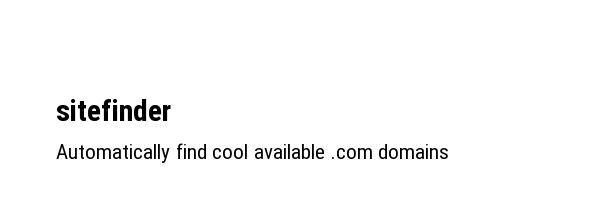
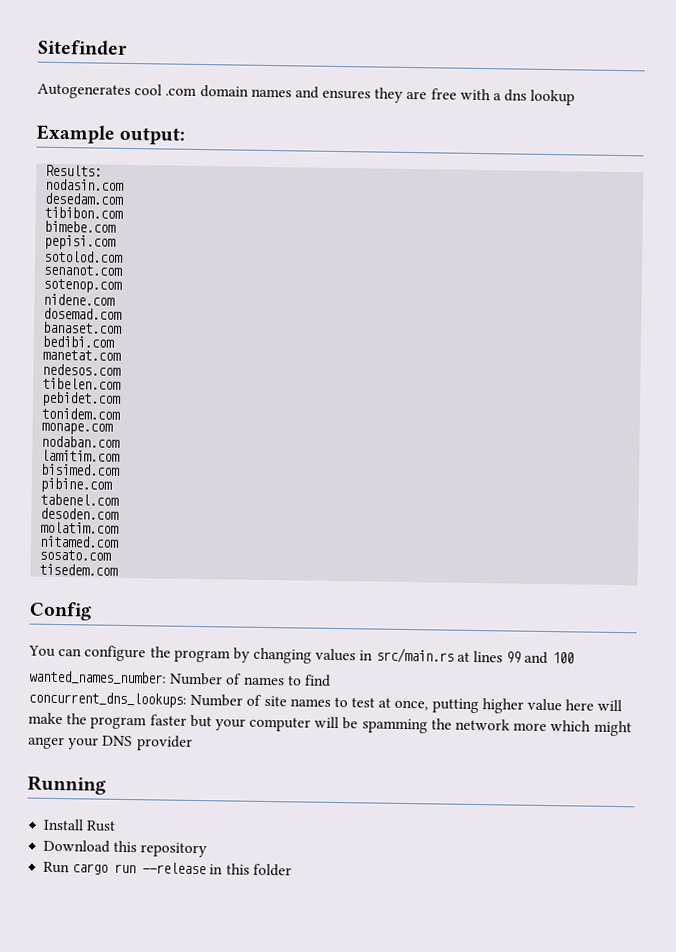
- sitefinder
- Automatically find cool available .com domains
+ Sitefinder
+ Autogenerates cool .com domain names and ensures they are free with a dns lookup
+ Example output:
+ Results:
+ nodasin.com
+ desedam.com
+ tibibon.com
+ bimebe.com
+ pepisi.com
+ sotolod.com
+ senanot.com
+ sotenop.com
+ nidene.com
+ dosemad.com
+ banaset.com
+ bedibi.com
+ manetat.com
+ nedesos.com
+ tibelen.com
+ pebidet.com
+ tonidem.com
+ monape.com
+ nodaban.com
+ lamitim.com
+ bisimed.com
+ pibine.com
+ tabenel.com
+ desoden.com
+ molatim.com
+ nitamed.com
+ sosato.com
+ tisedem.com
+ Config
+ You can configure the program by changing values in src/main.rs at lines 99 and 100
+ wanted_names_number: Number of names to find
+ concurrent_dns_lookups: Number of site names to test at once, putting higher value here will make the program faster but your computer will be spamming the network more which might anger your DNS provider
+ Running
+ Install Rust
+ Download this repository
+ Run cargo run --release in this folder

